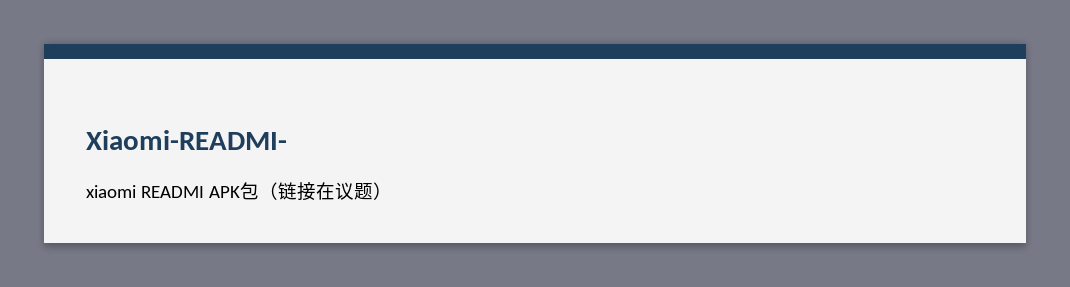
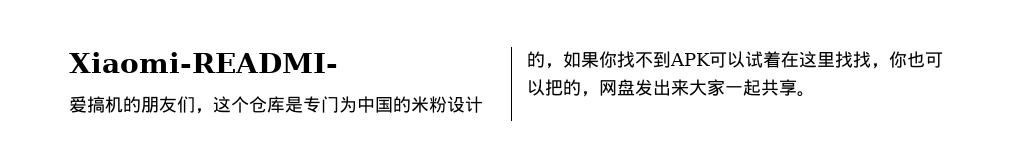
- xiaomi READMI APK包（链接在议题）
+ 爱搞机的朋友们，这个仓库是专门为中国的米粉设计的，如果你找不到APK可以试着在这里找找，你也可以把的，网盘发出来大家一起共享。

